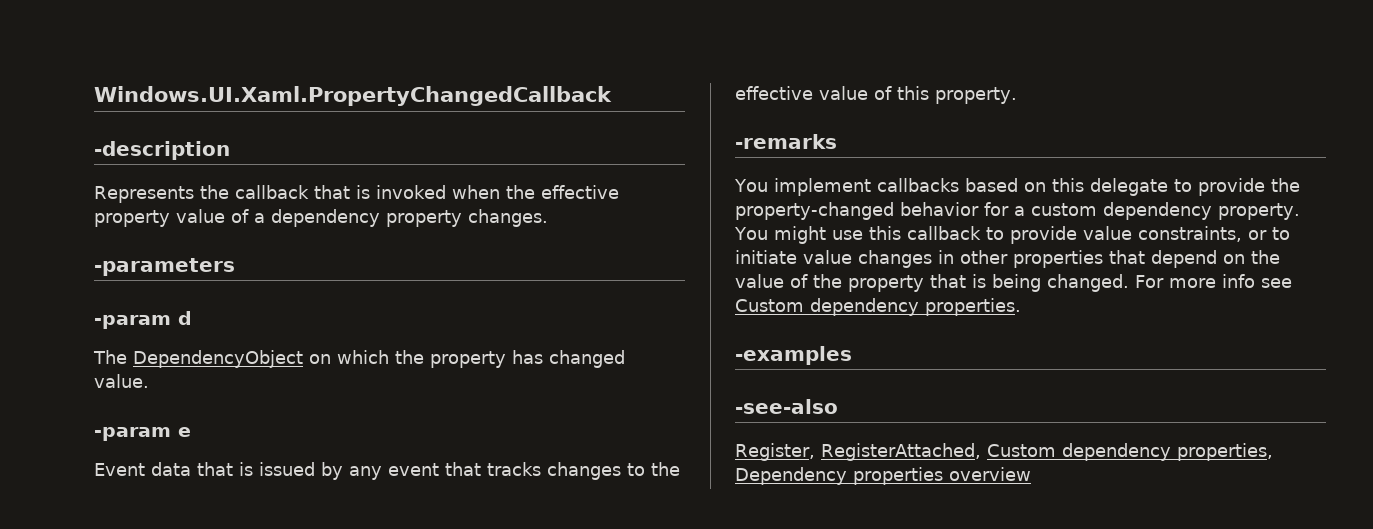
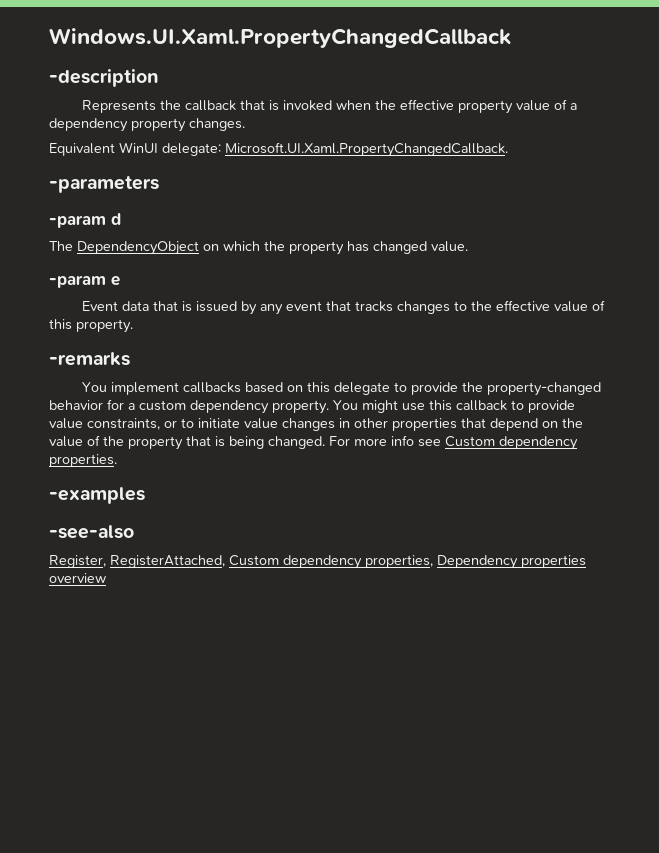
+ Equivalent WinUI delegate: Microsoft.UI.Xaml.PropertyChangedCallback.

